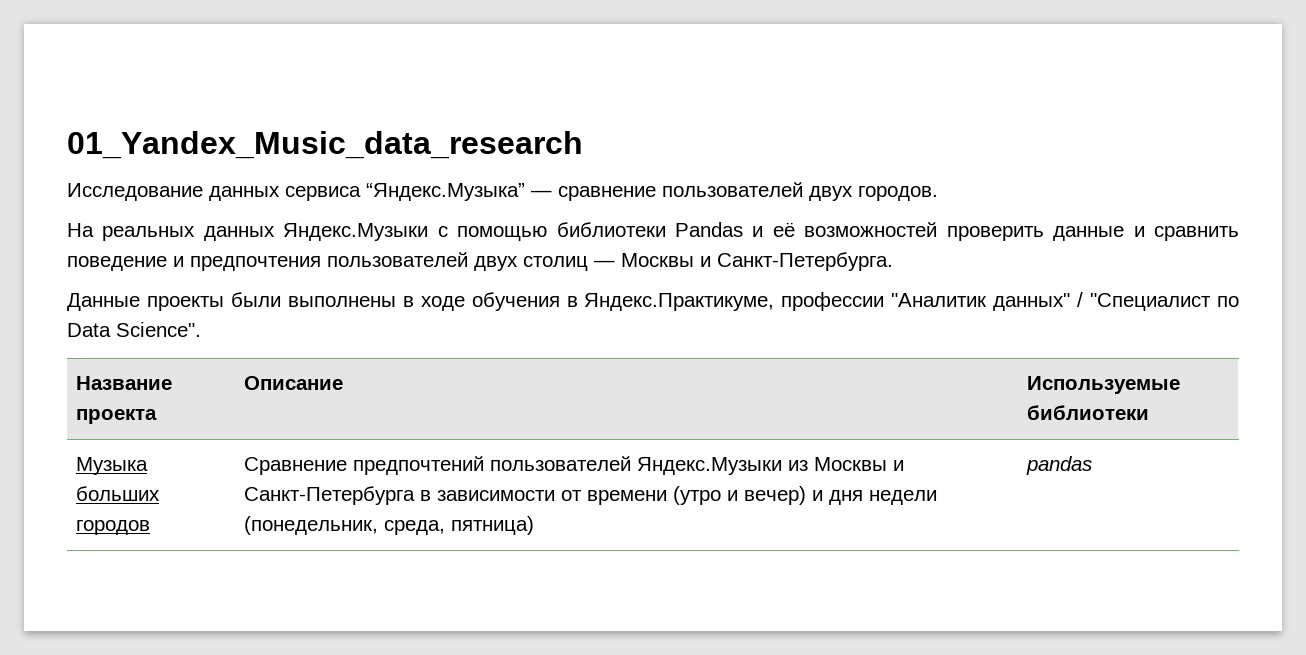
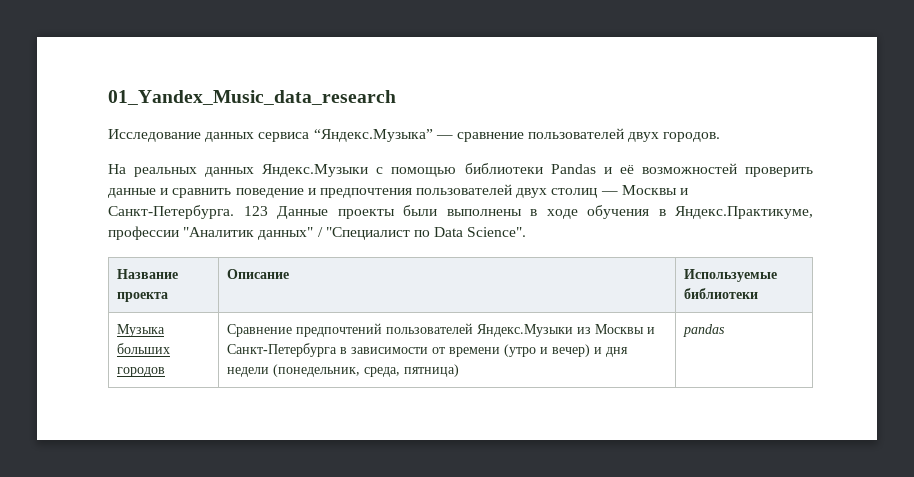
- На реальных данных Яндекс.Музыки c помощью библиотеки Pandas и её возможностей проверить данные и сравнить поведение и предпочтения пользователей двух столиц — Москвы и Санкт-Петербурга.
- Данные проекты были выполнены в ходе обучения в Яндекс.Практикуме, профессии "Аналитик данных" / "Специалист по Data Science".
+ На реальных данных Яндекс.Музыки c помощью библиотеки Pandas и её возможностей проверить данные и сравнить поведение и предпочтения пользователей двух столиц — Москвы и Санкт-Петербурга. 123 Данные проекты были выполнены в ходе обучения в Яндекс.Практикуме, профессии "Аналитик данных" / "Специалист по Data Science".

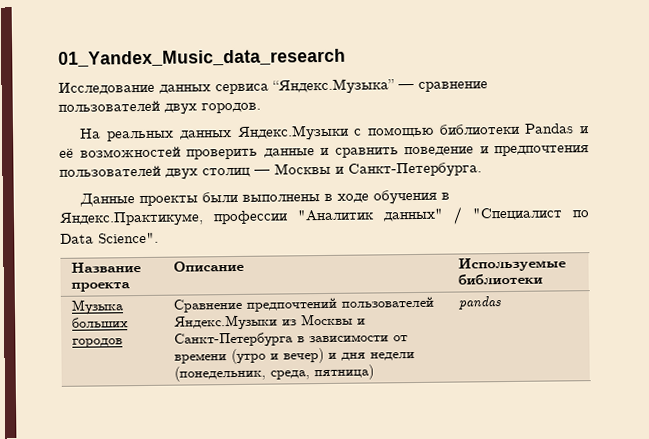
- На реальных данных Яндекс.Музыки c помощью библиотеки Pandas и её возможностей проверить данные и сравнить поведение и предпочтения пользователей двух столиц — Москвы и Санкт-Петербурга. 123 Данные проекты были выполнены в ходе обучения в Яндекс.Практикуме, профессии "Аналитик данных" / "Специалист по Data Science".
+ На реальных данных Яндекс.Музыки c помощью библиотеки Pandas и её возможностей проверить данные и сравнить поведение и предпочтения пользователей двух столиц — Москвы и Санкт-Петербурга.
+ Данные проекты были выполнены в ходе обучения в Яндекс.Практикуме, профессии "Аналитик данных" / "Специалист по Data Science".

